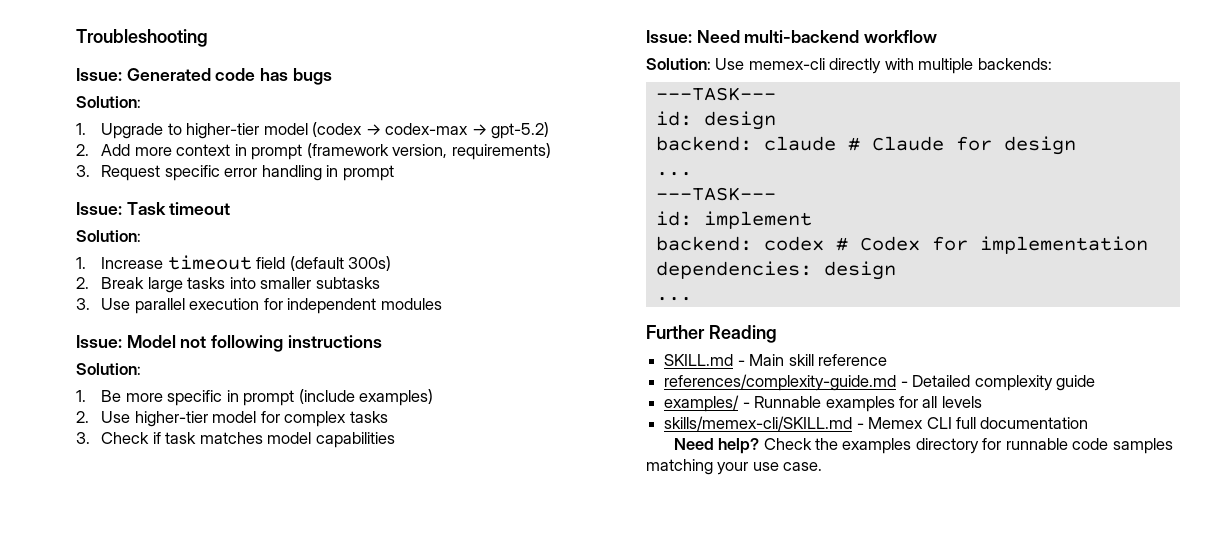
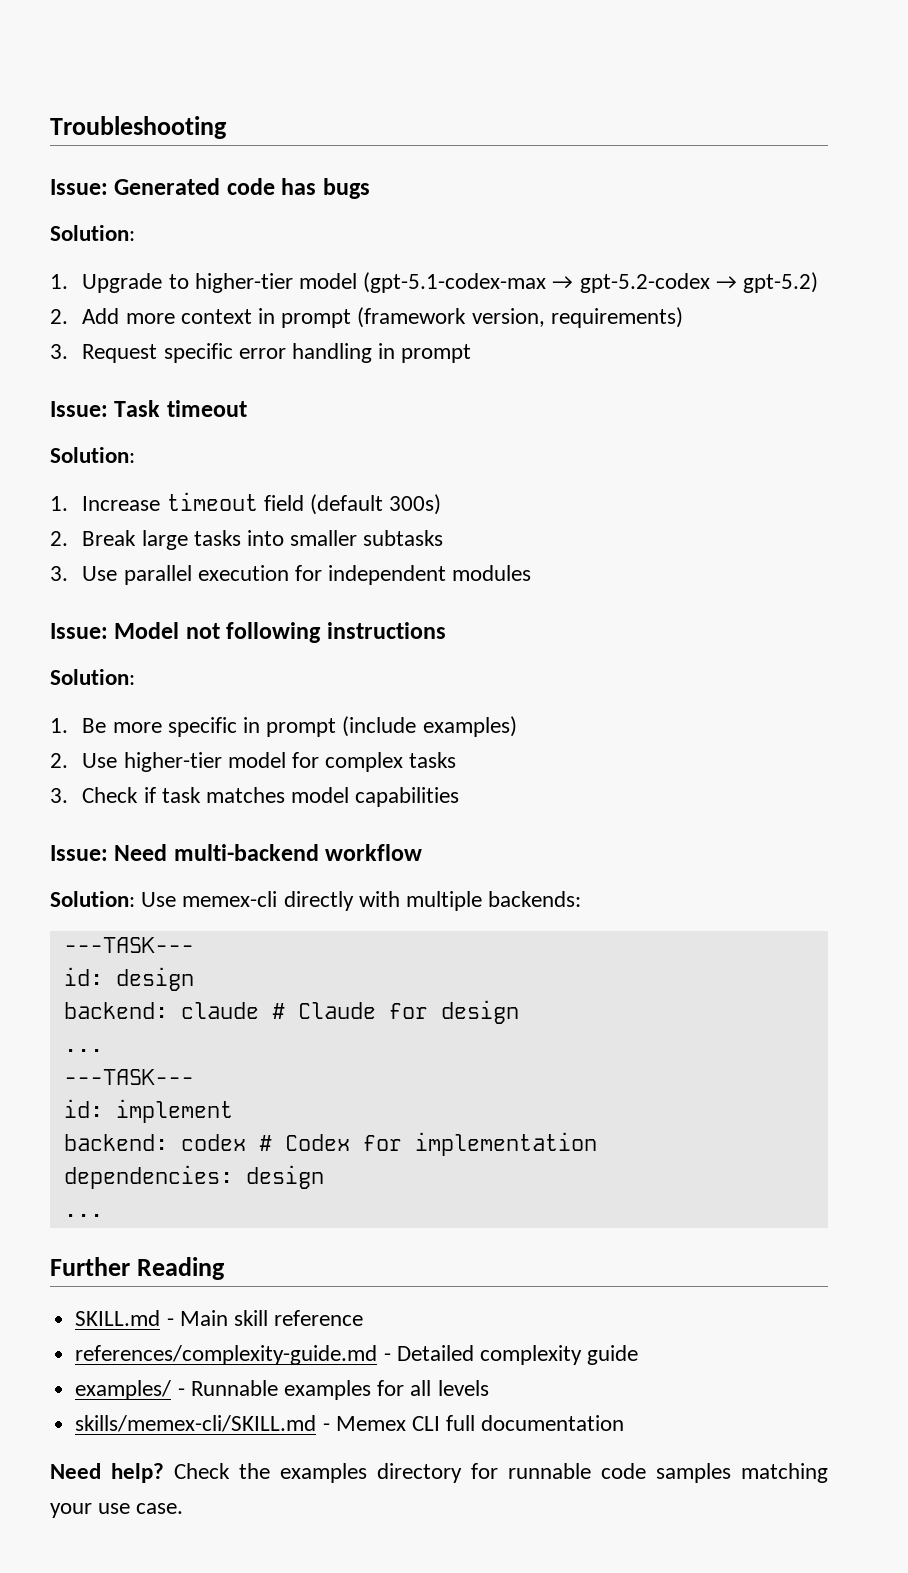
- 1. Upgrade to higher-tier model (codex → codex-max → gpt-5.2)
+ 1. Upgrade to higher-tier model (gpt-5.1-codex-max → gpt-5.2-codex → gpt-5.2)

